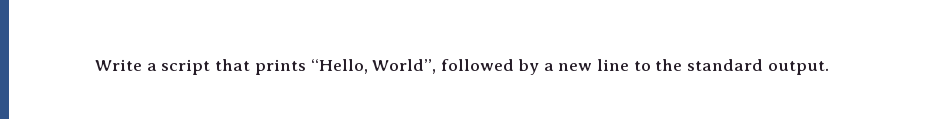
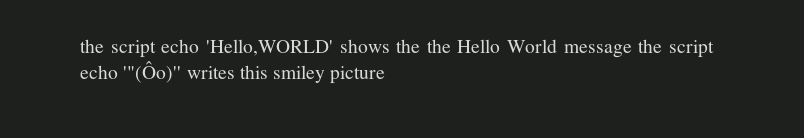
- Write a script that prints “Hello, World”, followed by a new line to the standard output.
+ the script echo 'Hello,WORLD' shows the the Hello World message the script echo '"(Ôo)'' writes this smiley picture

